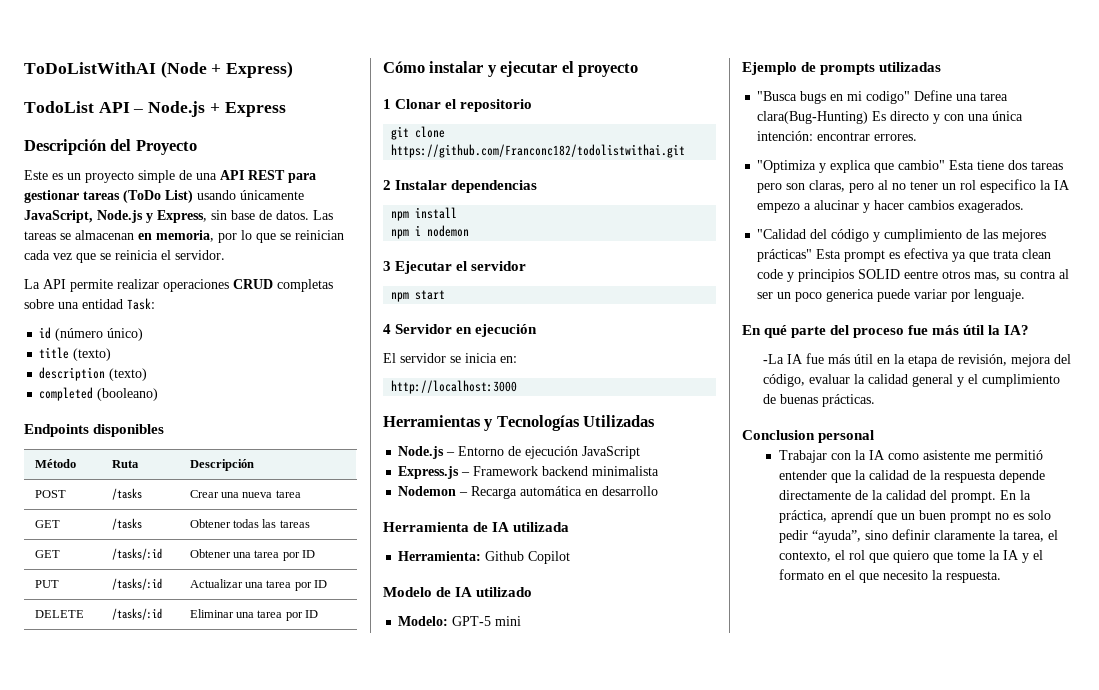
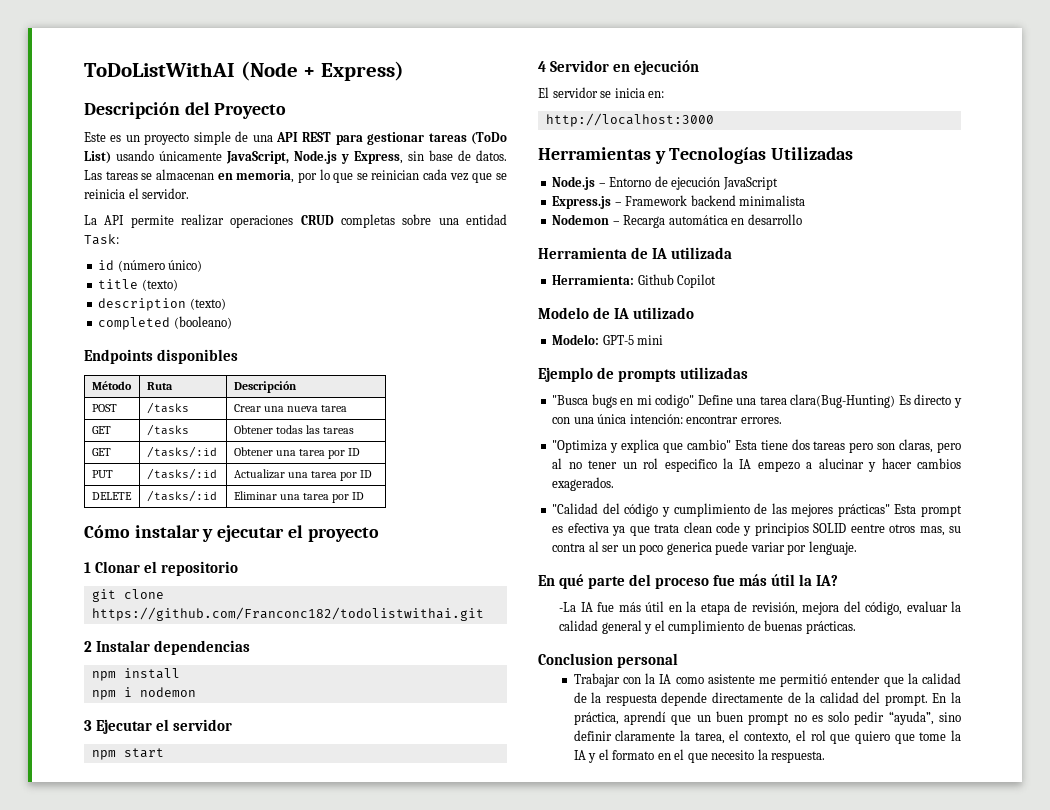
- TodoList API – Node.js + Express

